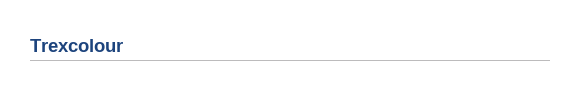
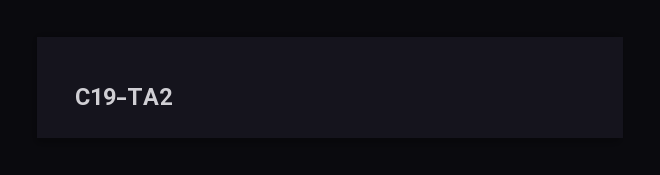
- Trexcolour
+ C19-TA2

